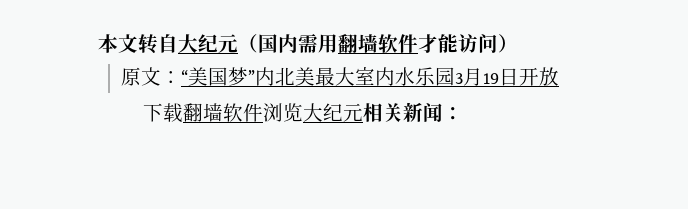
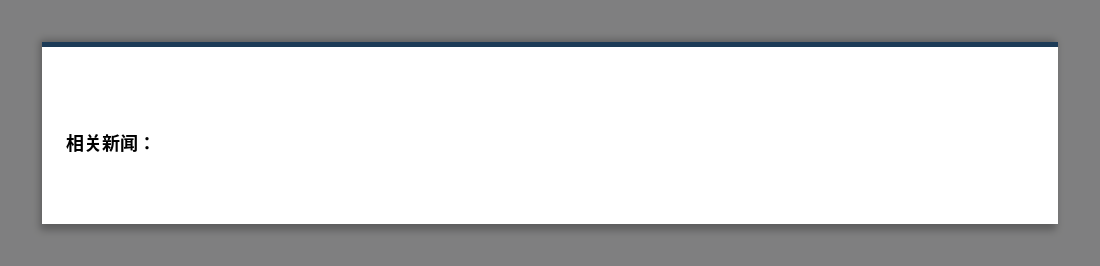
- 本文转自大纪元（国内需用翻墙软件才能访问）
- 原文：“美国梦”内北美最大室内水乐园3月19日开放
- 下载翻墙软件浏览大纪元相关新闻：
+ 相关新闻：

